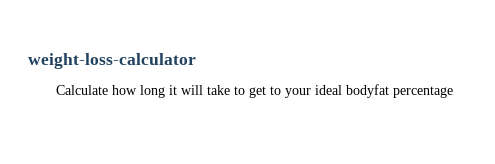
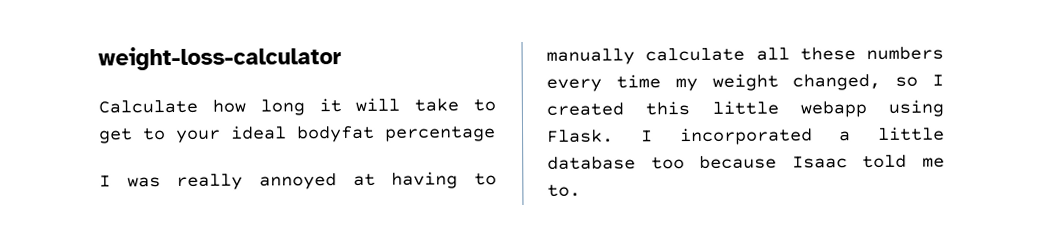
+ I was really annoyed at having to manually calculate all these numbers every time my weight changed, so I created this little webapp using Flask. I incorporated a little database too because Isaac told me to.

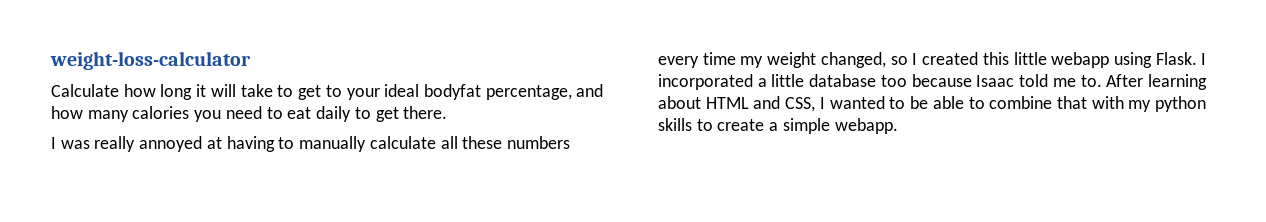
- Calculate how long it will take to get to your ideal bodyfat percentage
+ Calculate how long it will take to get to your ideal bodyfat percentage, and how many calories you need to eat daily to get there.
+ After learning about HTML and CSS, I wanted to be able to combine that with my python skills to create a simple webapp.

